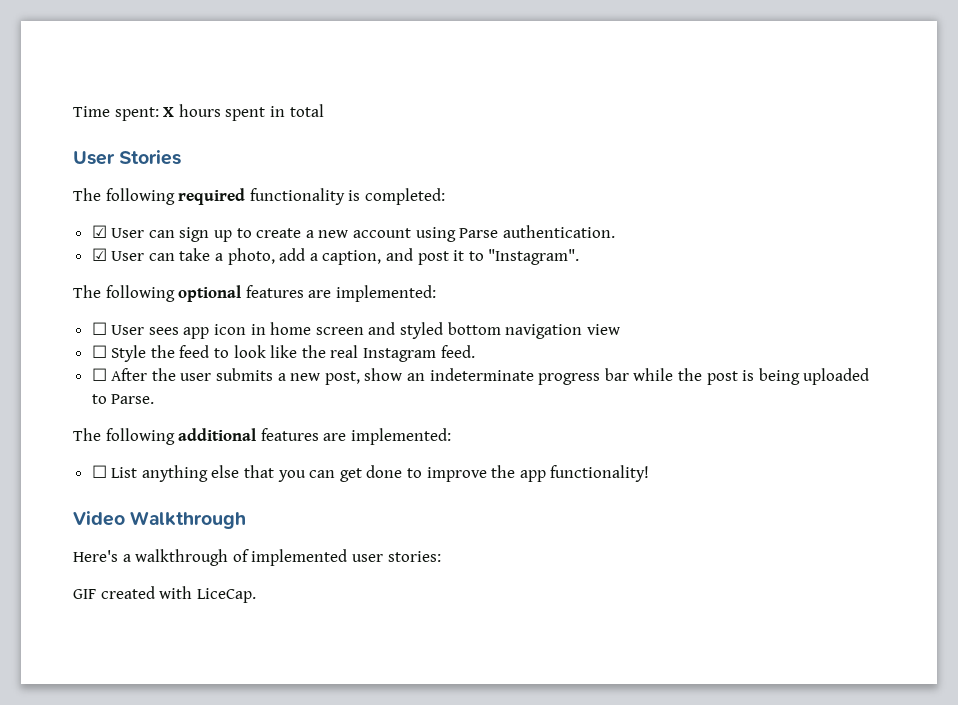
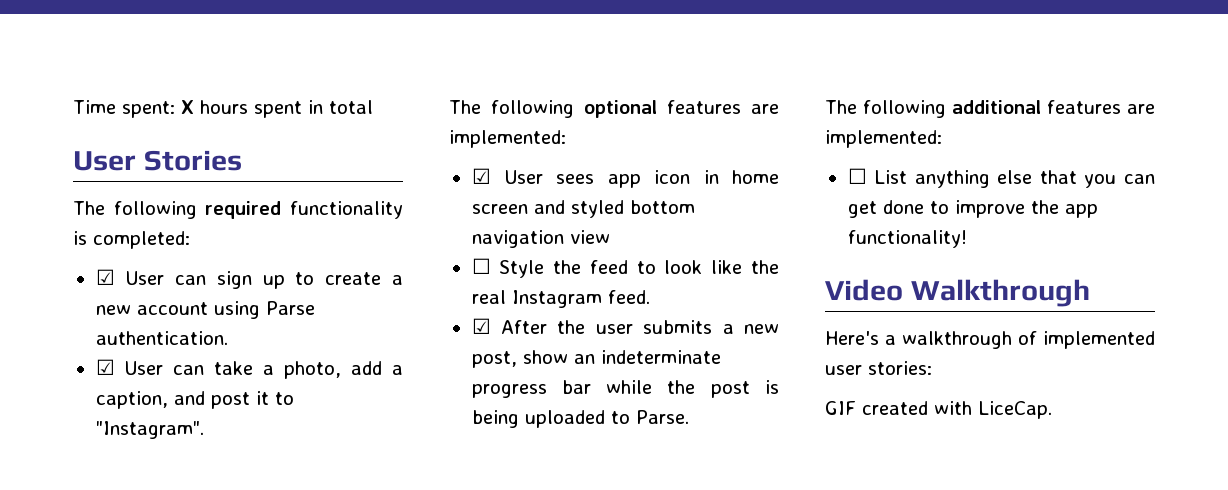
- ☐ User sees app icon in home screen and styled bottom navigation view
+ ☑ User sees app icon in home screen and styled bottom navigation view
- ☐ After the user submits a new post, show an indeterminate progress bar while the post is being uploaded to Parse.
+ ☑ After the user submits a new post, show an indeterminate progress bar while the post is being uploaded to Parse.

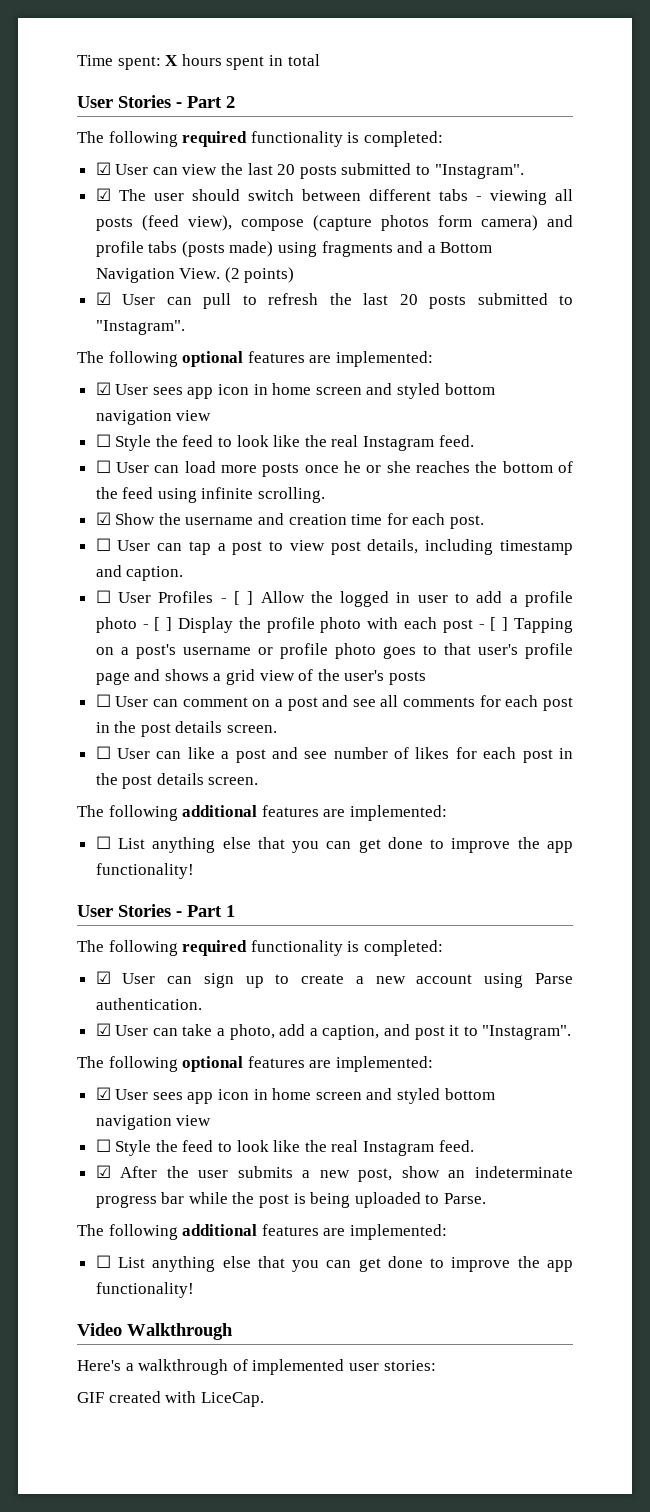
- User Stories
+ User Stories - Part 2
+ The following required functionality is completed:
+ ☑ User can view the last 20 posts submitted to "Instagram".
+ ☑ The user should switch between different tabs - viewing all posts (feed view), compose (capture photos form camera) and profile tabs (posts made) using fragments and a Bottom Navigation View. (2 points)
+ ☑ User can pull to refresh the last 20 posts submitted to "Instagram".
+ The following optional features are implemented:
+ ☑ User sees app icon in home screen and styled bottom navigation view
+ ☐ Style the feed to look like the real Instagram feed.
+ ☐ User can load more posts once he or she reaches the bottom of the feed using infinite scrolling.
+ ☑ Show the username and creation time for each post.
+ ☐ User can tap a post to view post details, including timestamp and caption.
+ ☐ User Profiles - [ ] Allow the logged in user to add a profile photo - [ ] Display the profile photo with each post - [ ] Tapping on a post's username or profile photo goes to that user's profile page and shows a grid view of the user's posts
+ ☐ User can comment on a post and see all comments for each post in the post details screen.
+ ☐ User can like a post and see number of likes for each post in the post details screen.
+ The following additional features are implemented:
+ ☐ List anything else that you can get done to improve the app functionality!
+ User Stories - Part 1

